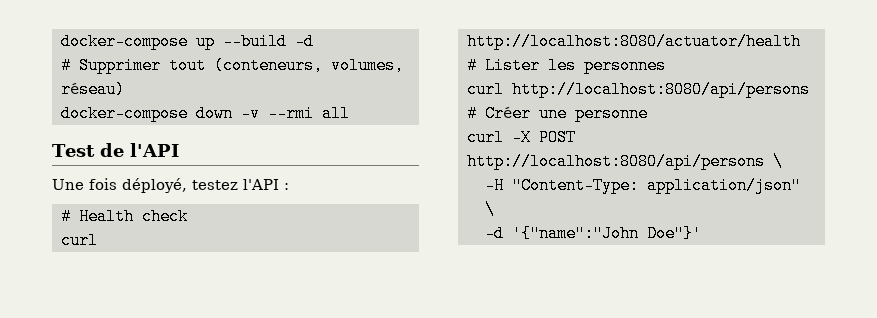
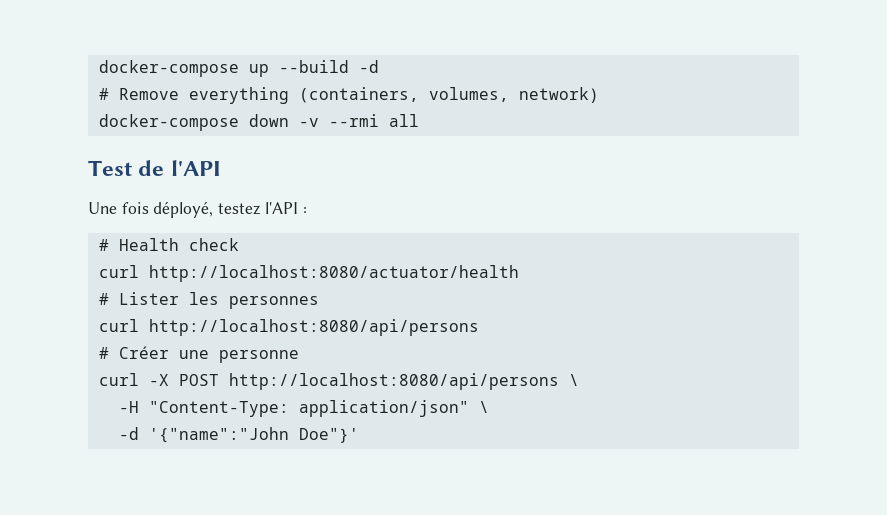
- # Supprimer tout (conteneurs, volumes, réseau)
+ # Remove everything (containers, volumes, network)

